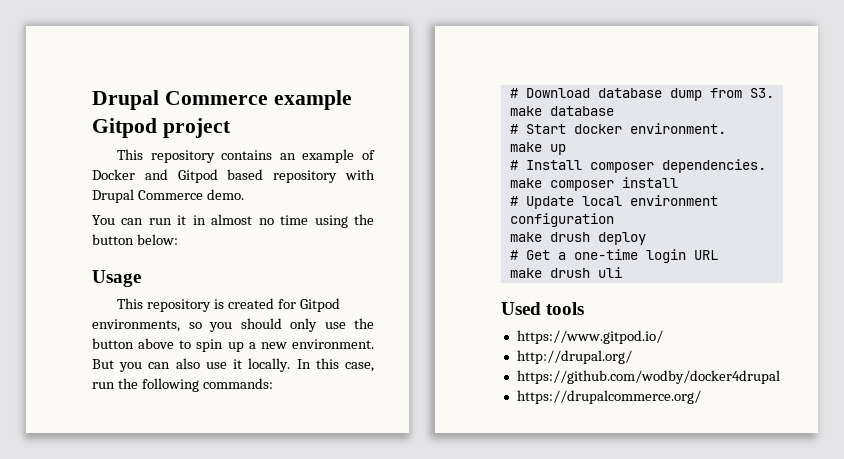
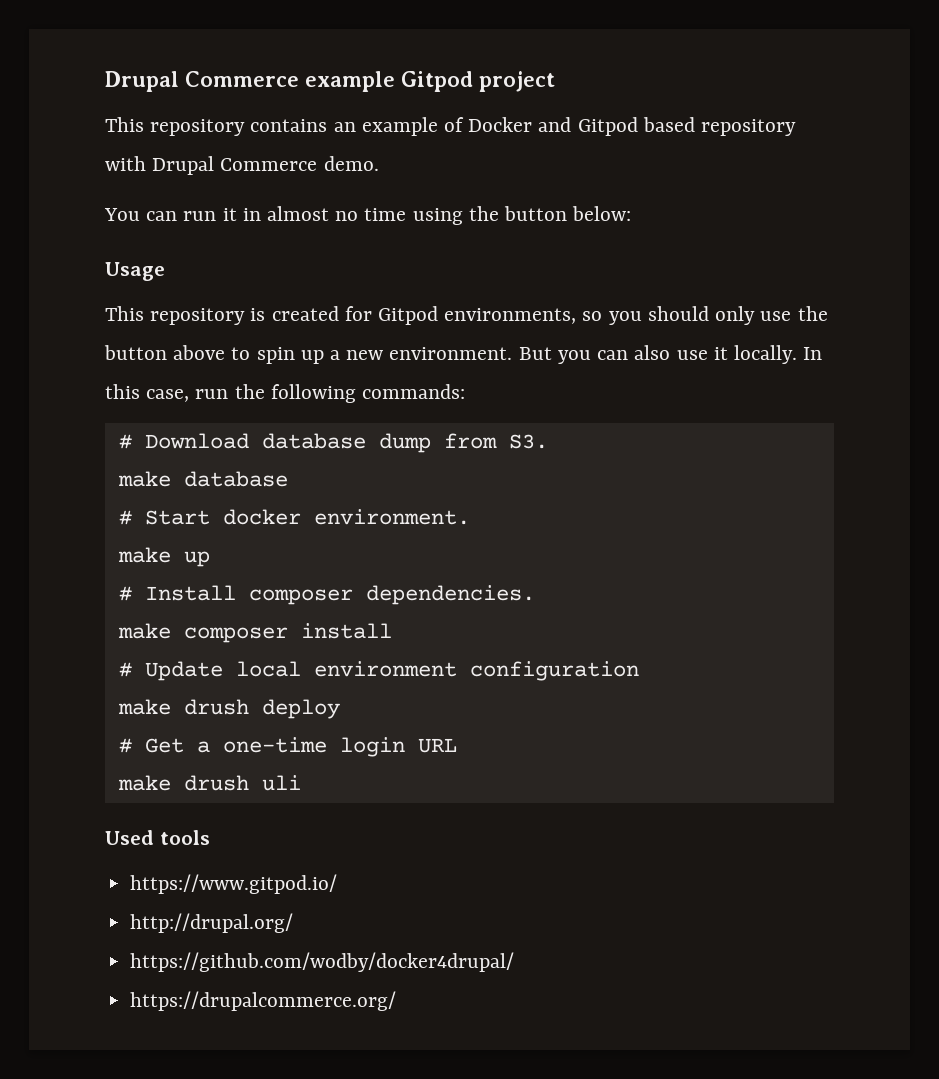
- https://github.com/wodby/docker4drupal
+ https://github.com/wodby/docker4drupal/

